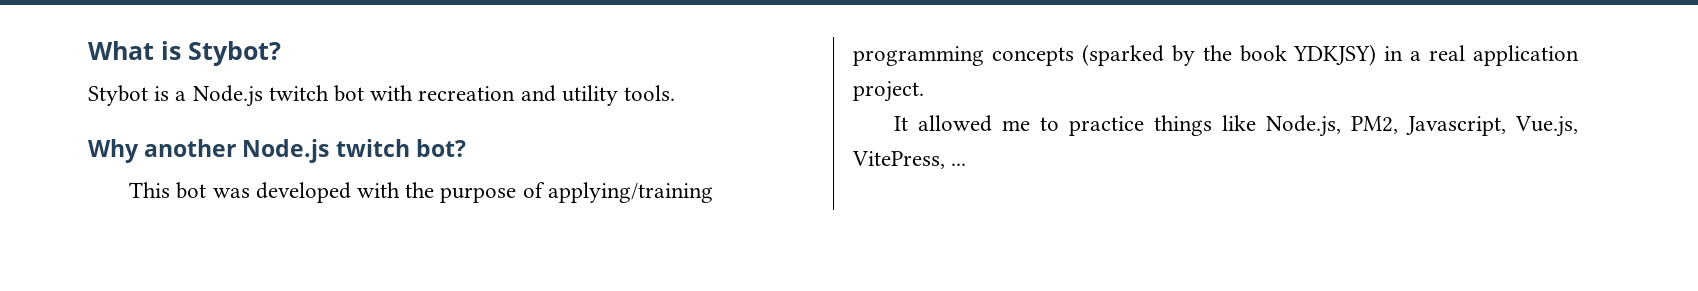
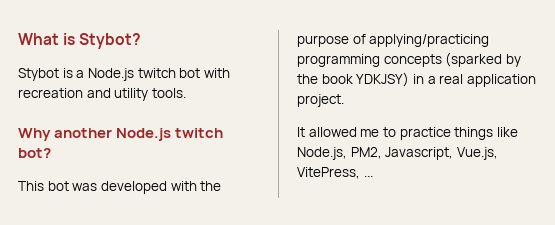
- This bot was developed with the purpose of applying/training programming concepts (sparked by the book YDKJSY) in a real application project.
+ This bot was developed with the purpose of applying/practicing programming concepts (sparked by the book YDKJSY) in a real application project.

